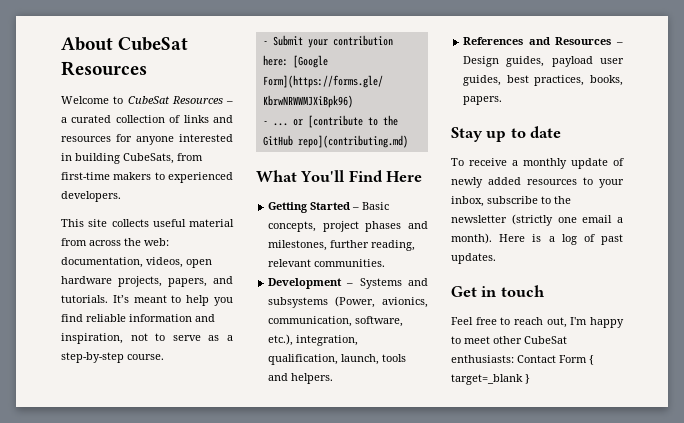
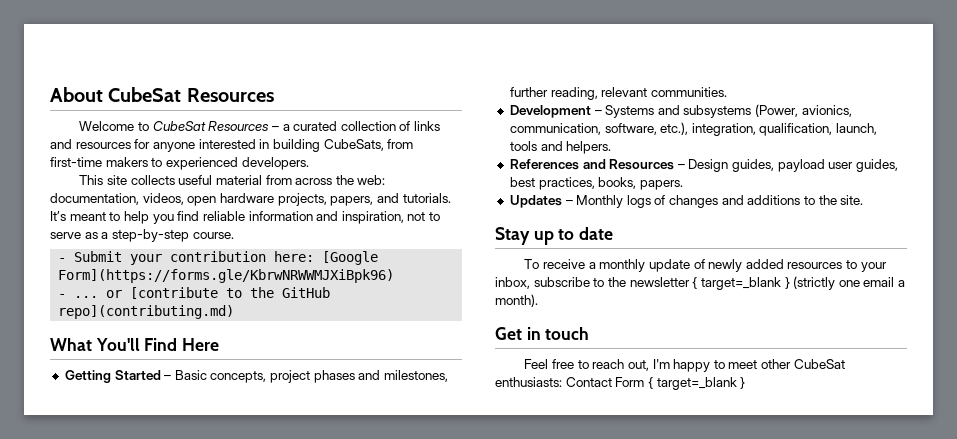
+ Updates – Monthly logs of changes and additions to the site.
- To receive a monthly update of newly added resources to your inbox, subscribe to the newsletter (strictly one email a month). Here is a log of past updates.
+ To receive a monthly update of newly added resources to your inbox, subscribe to the newsletter { target=_blank } (strictly one email a month).

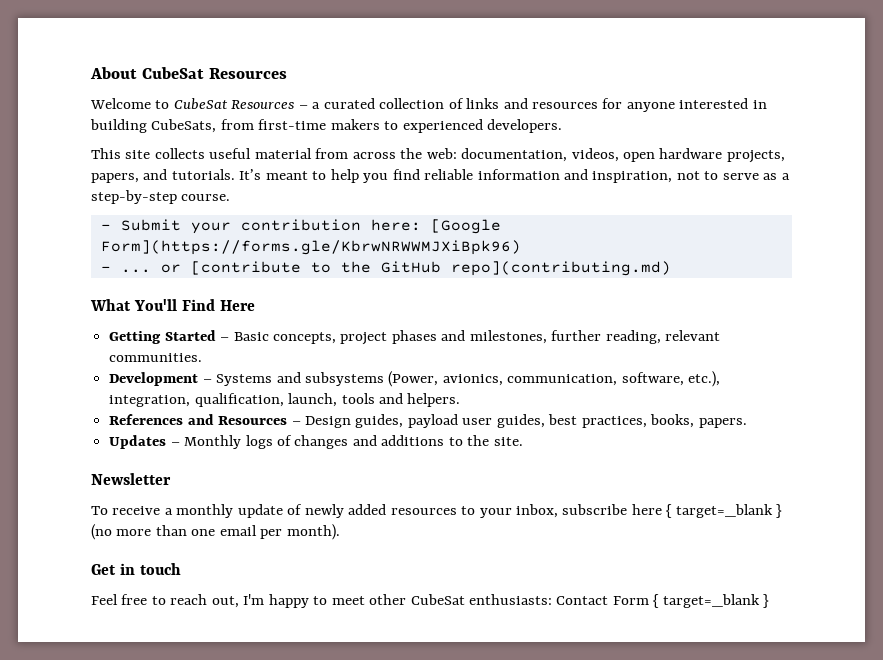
- Stay up to date
+ Newsletter
- To receive a monthly update of newly added resources to your inbox, subscribe to the newsletter { target=_blank } (strictly one email a month).
+ To receive a monthly update of newly added resources to your inbox, subscribe here { target=_blank } (no more than one email per month).

